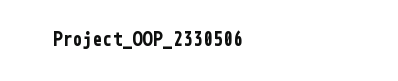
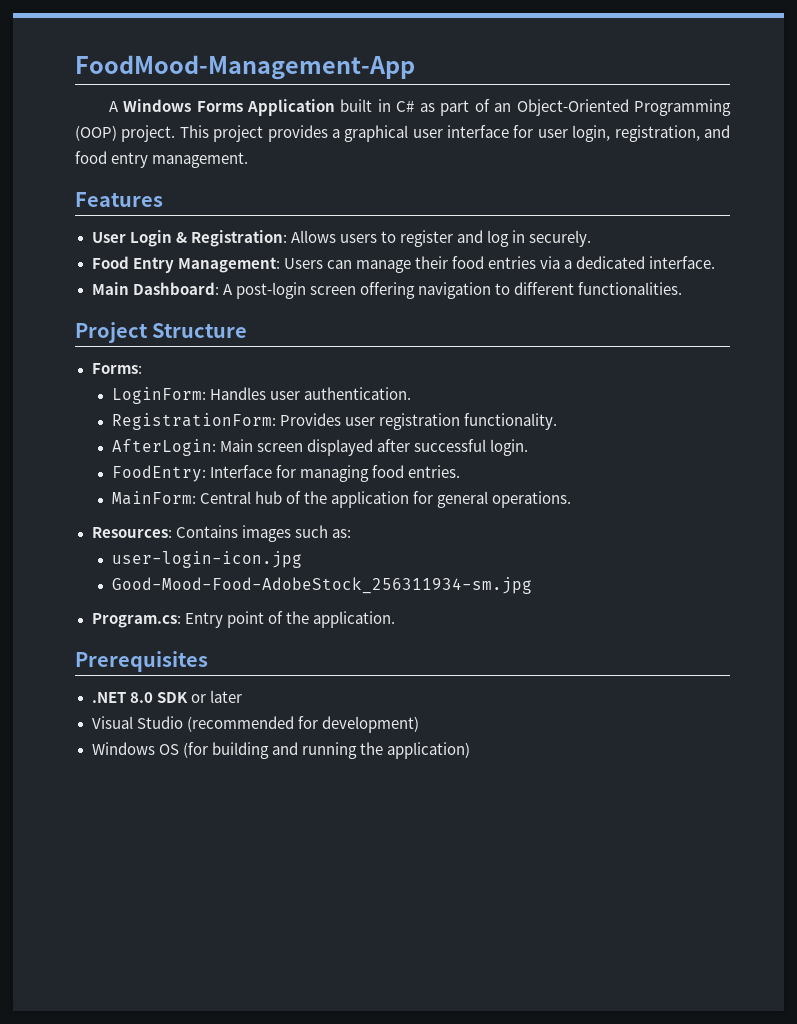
- Project_OOP_2330506
+ FoodMood-Management-App
+ A Windows Forms Application built in C# as part of an Object-Oriented Programming (OOP) project. This project provides a graphical user interface for user login, registration, and food entry management.
+ Features
+ User Login & Registration: Allows users to register and log in securely.
+ Food Entry Management: Users can manage their food entries via a dedicated interface.
+ Main Dashboard: A post-login screen offering navigation to different functionalities.
+ Project Structure
+ Forms:
+ LoginForm: Handles user authentication.
+ RegistrationForm: Provides user registration functionality.
+ AfterLogin: Main screen displayed after successful login.
+ FoodEntry: Interface for managing food entries.
+ MainForm: Central hub of the application for general operations.
+ Resources: Contains images such as:
+ user-login-icon.jpg
+ Good-Mood-Food-AdobeStock_256311934-sm.jpg
+ Program.cs: Entry point of the application.
+ Prerequisites
+ .NET 8.0 SDK or later
+ Visual Studio (recommended for development)
+ Windows OS (for building and running the application)

